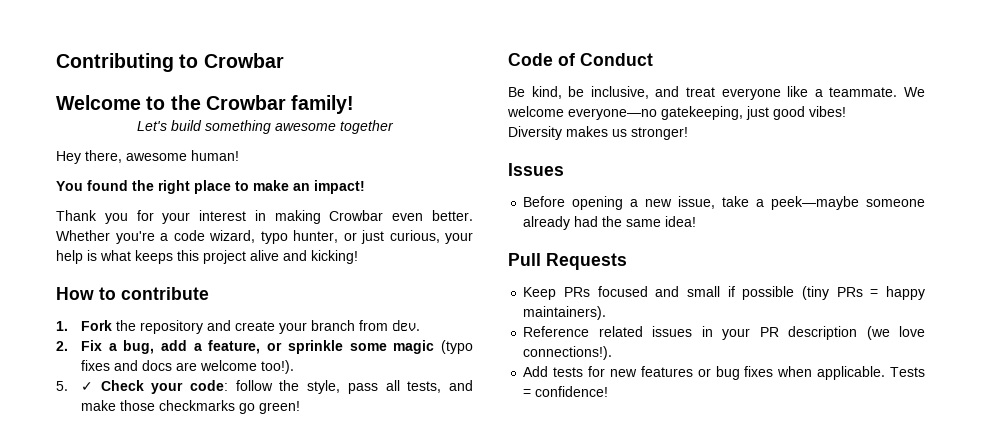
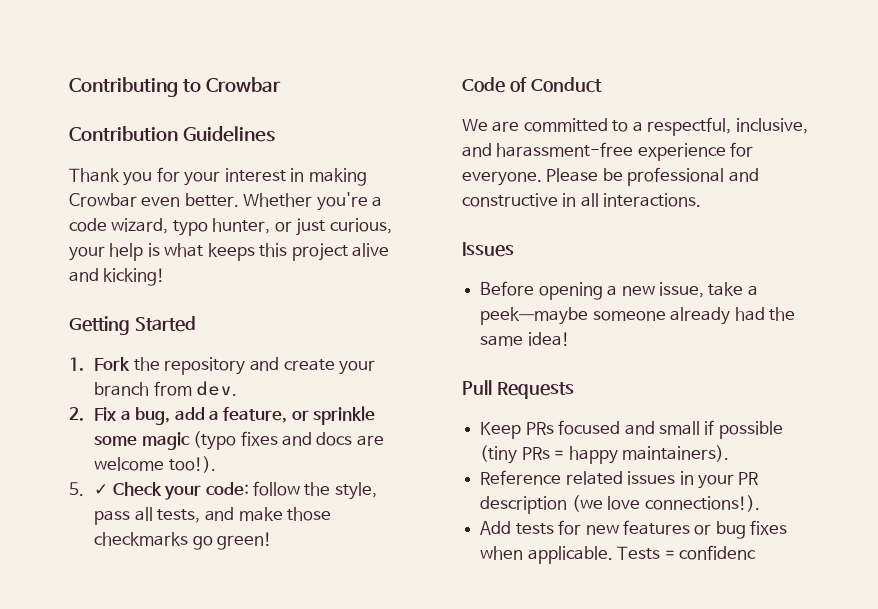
- Welcome to the Crowbar family!
- Let's build something awesome together
- Hey there, awesome human!
- You found the right place to make an impact!
+ Contribution Guidelines
- How to contribute
+ Getting Started
- Be kind, be inclusive, and treat everyone like a teammate. We welcome everyone—no gatekeeping, just good vibes!
- Diversity makes us stronger!
+ We are committed to a respectful, inclusive, and harassment-free experience for everyone. Please be professional and constructive in all interactions.
- Tests = confidence!
+ Tests = confidenc

